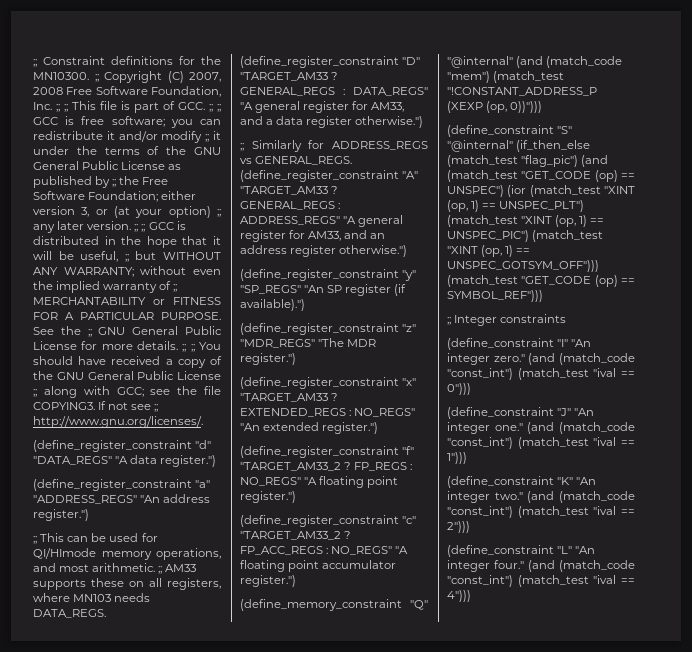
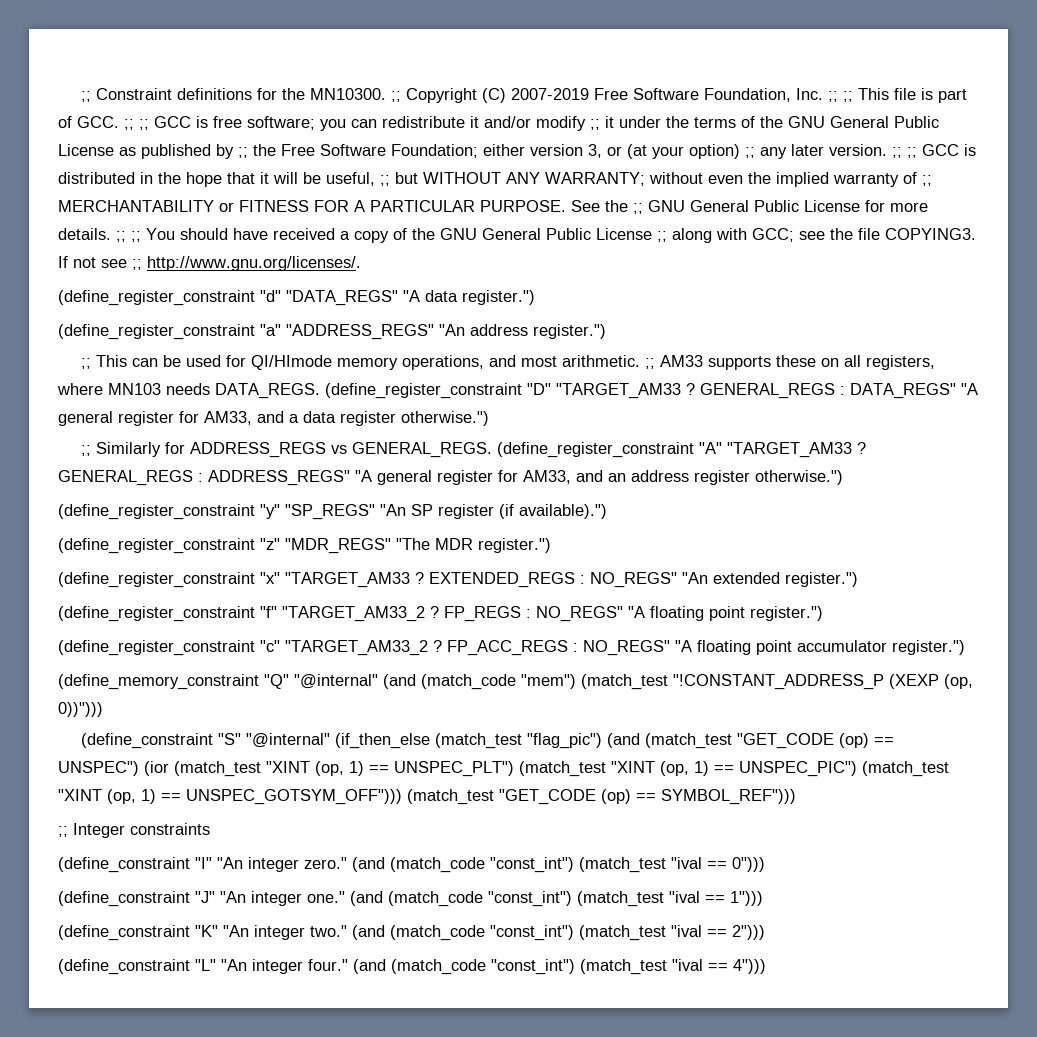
- Copyright (C) 2007, 2008 Free Software Foundation, Inc. ;;
+ Copyright (C) 2007-2019 Free Software Foundation, Inc. ;;

